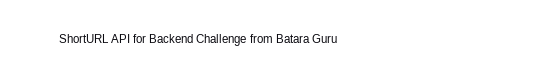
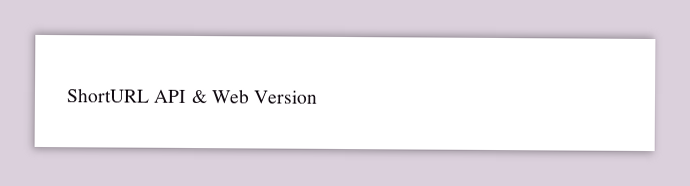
- ShortURL API for Backend Challenge from Batara Guru
+ ShortURL API & Web Version

